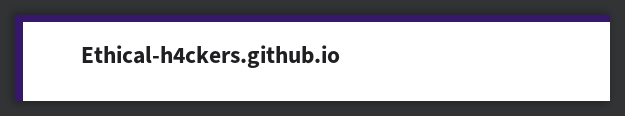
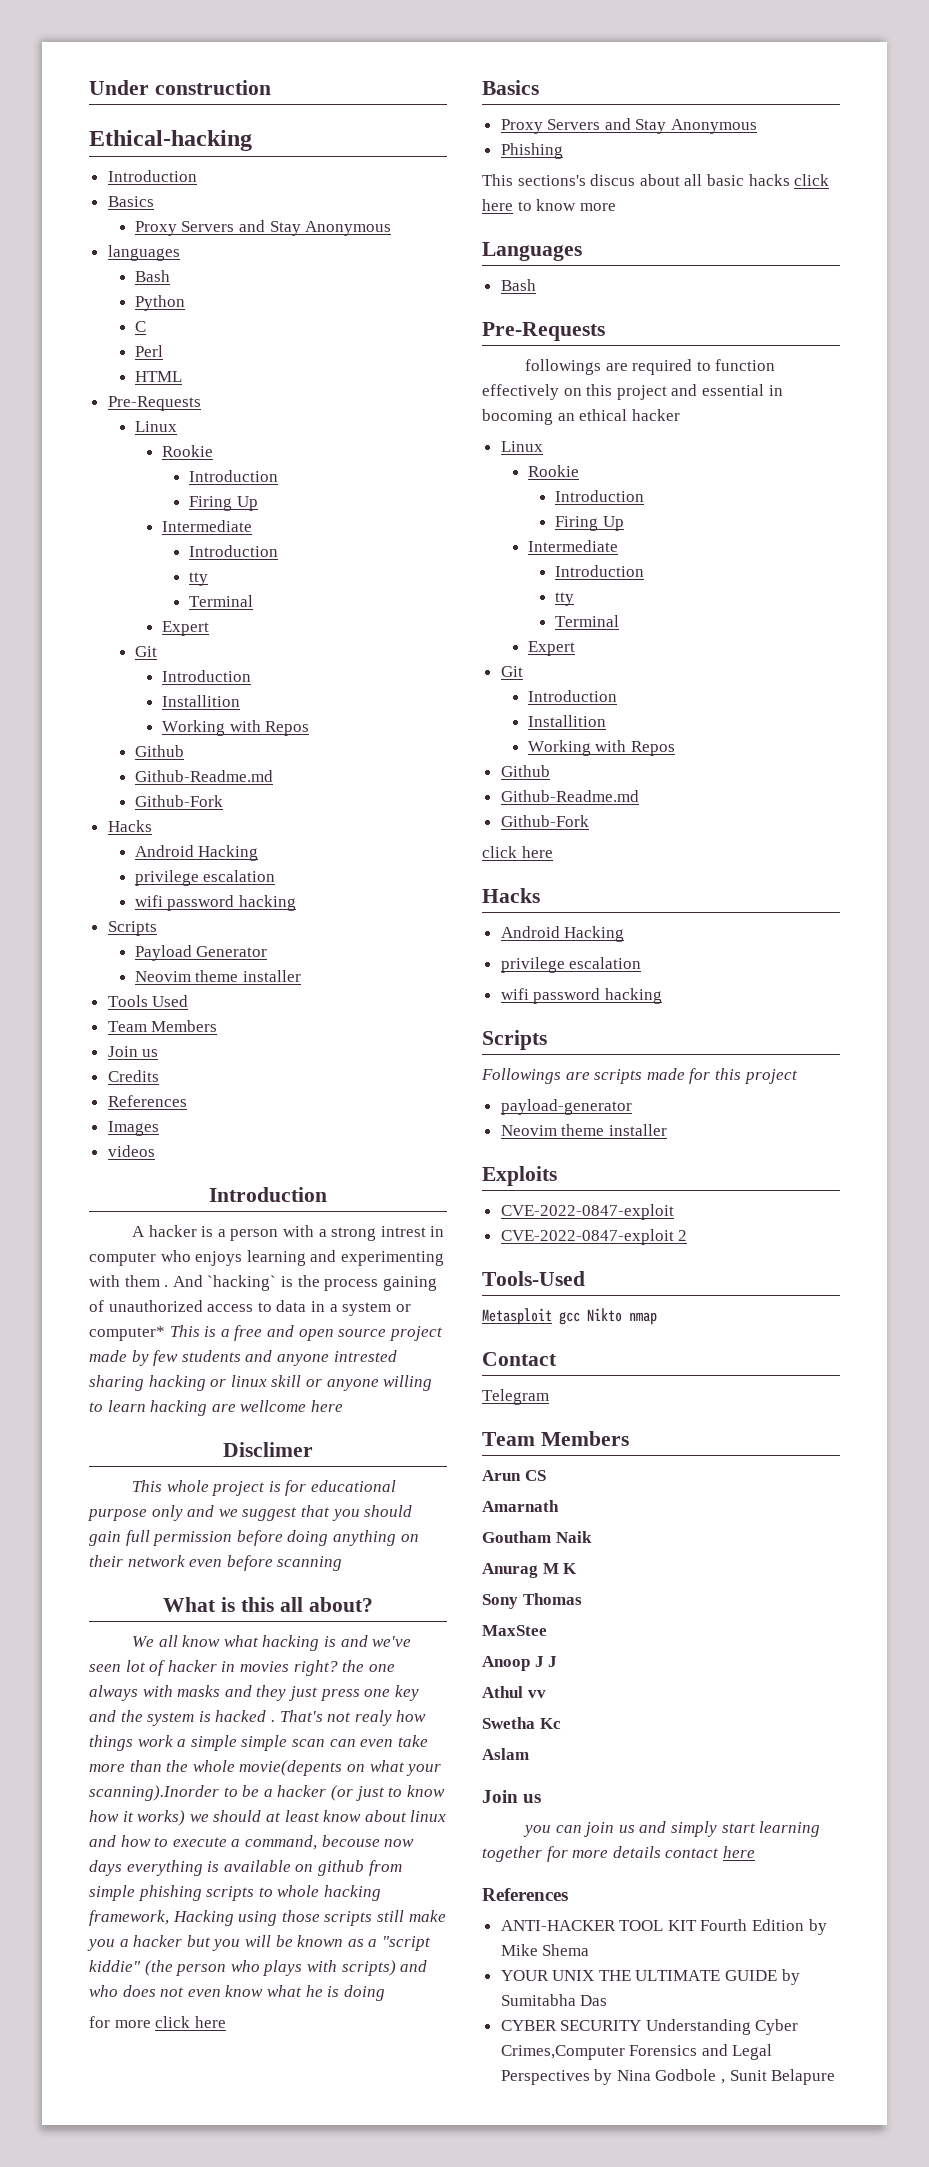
- Ethical-h4ckers.github.io
+ Under construction
+ Ethical-hacking
+ Introduction
+ Basics
+ Proxy Servers and Stay Anonymous
+ languages
+ Bash
+ Python
+ C
+ Perl
+ HTML
+ Pre-Requests
+ Linux
+ Rookie
+ Introduction
+ Firing Up
+ Intermediate
+ Introduction
+ tty
+ Terminal
+ Expert
+ Git
+ Introduction
+ Installition
+ Working with Repos
+ Github
+ Github-Readme.md
+ Github-Fork
+ Hacks
+ Android Hacking
+ privilege escalation
+ wifi password hacking
+ Scripts
+ Payload Generator
+ Neovim theme installer
+ Tools Used
+ Team Members
+ Join us
+ Credits
+ References
+ Images
+ videos
+ Introduction
+ A hacker is a person with a strong intrest in computer who enjoys learning and experimenting with them . And `hacking` is the process gaining of unauthorized access to data in a system or computer* This is a free and open source project made by few students and anyone intrested sharing hacking or linux skill or anyone willing to learn hacking are wellcome here
+ Disclimer
+ This whole project is for educational purpose only and we suggest that you should gain full permission before doing anything on their network even before scanning
+ What is this all about?
+ We all know what hacking is and we've seen lot of hacker in movies right? the one always with masks and they just press one key and the system is hacked . That's not realy how things work a simple simple scan can even take more than the whole movie(depents on what your scanning).Inorder to be a hacker (or just to know how it works) we should at least know about linux and how to execute a command, becouse now days everything is available on github from simple phishing scripts to whole hacking framework, Hacking using those scripts still make you a hacker but you will be known as a "script kiddie" (the person who plays with scripts) and who does not even know what he is doing
+ for more click here
+ Basics
+ Proxy Servers and Stay Anonymous
+ Phishing
+ This sections's discus about all basic hacks click here to know more
+ Languages
+ Bash
+ Pre-Requests
+ followings are required to function effectively on this project and essential in bocoming an ethical hacker
+ Linux
+ Rookie
+ Introduction
+ Firing Up
+ Intermediate
+ Introduction
+ tty
+ Terminal
+ Expert
+ Git
+ Introduction
+ Installition
+ Working with Repos
+ Github
+ Github-Readme.md
+ Github-Fork
+ click here
+ Hacks
+ Android Hacking
+ privilege escalation
+ wifi password hacking
+ Scripts
+ Followings are scripts made for this project
+ payload-generator
+ Neovim theme installer
+ Exploits
+ CVE-2022-0847-exploit
+ CVE-2022-0847-exploit 2
+ Tools-Used
+ Metasploit gcc Nikto nmap
+ Contact
+ Telegram
+ Team Members
+ Arun CS
+ Amarnath
+ Goutham Naik
+ Anurag M K
+ Sony Thomas
+ MaxStee
+ Anoop J J
+ Athul vv
+ Swetha Kc
+ Aslam
+ Join us
+ you can join us and simply start learning together for more details contact here
+ References
+ ANTI-HACKER TOOL KIT Fourth Edition by Mike Shema
+ YOUR UNIX THE ULTIMATE GUIDE by Sumitabha Das
+ CYBER SECURITY Understanding Cyber Crimes,Computer Forensics and Legal Perspectives by Nina Godbole , Sunit Belapure

